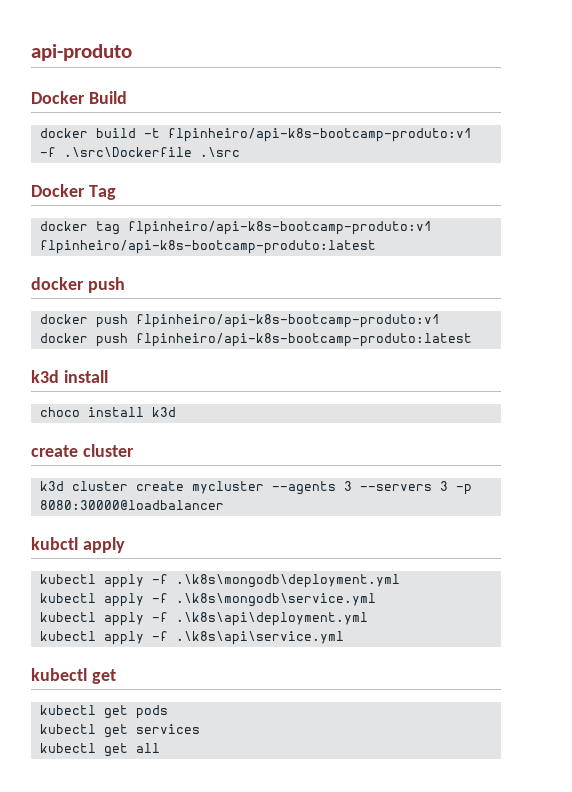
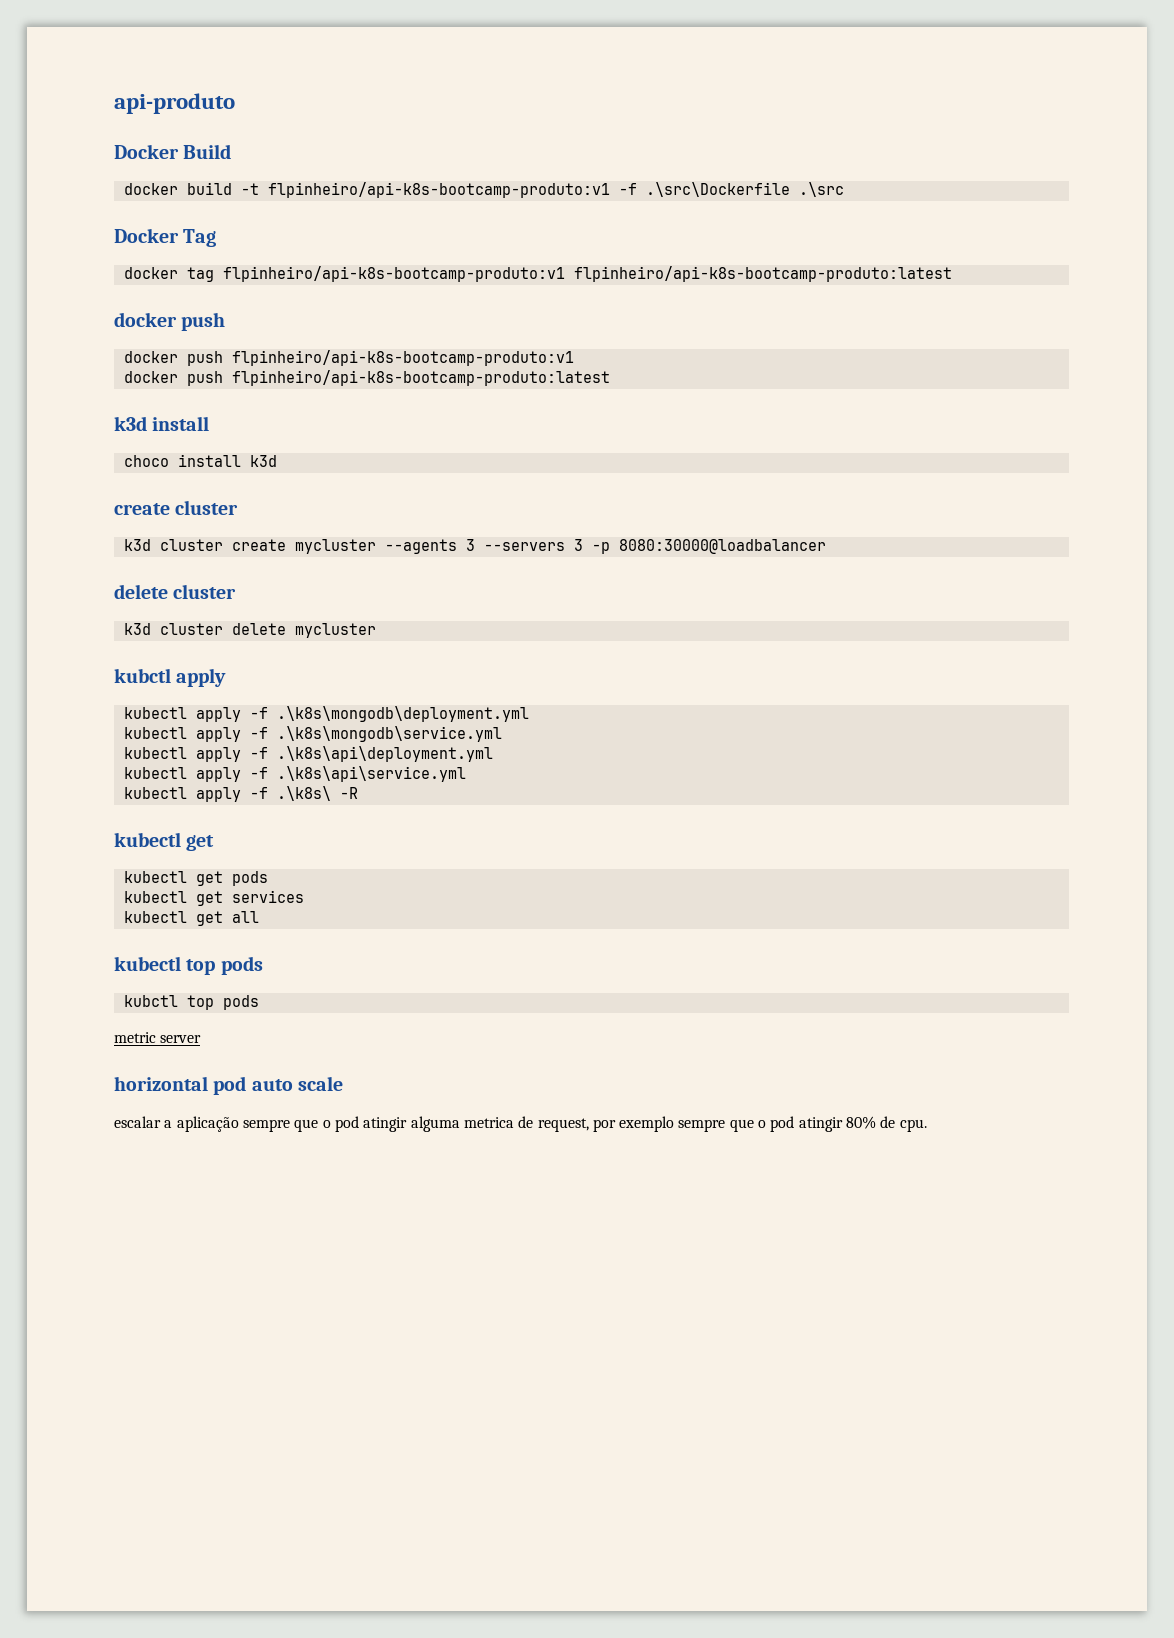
+ delete cluster
+ k3d cluster delete mycluster
+ kubectl apply -f .\k8s\ -R
+ kubectl top pods
+ kubctl top pods
+ metric server
+ horizontal pod auto scale
+ escalar a aplicação sempre que o pod atingir alguma metrica de request, por exemplo sempre que o pod atingir 80% de cpu.

